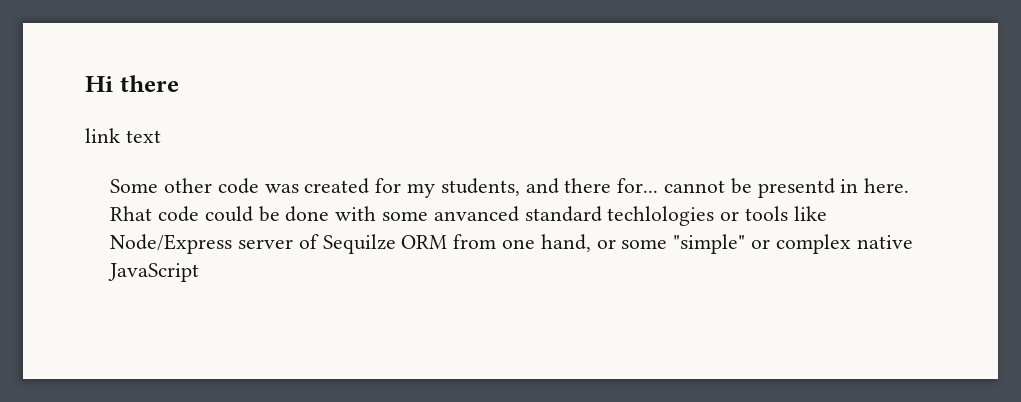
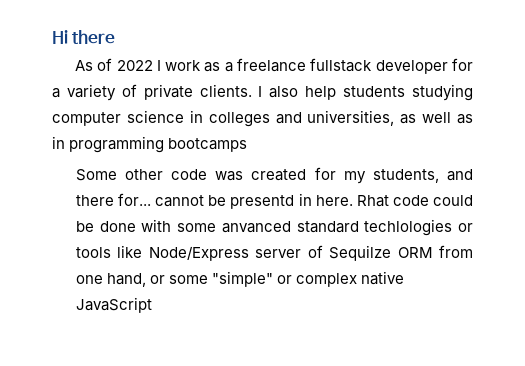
- link text
+ As of 2022 I work as a freelance fullstack developer for a variety of private clients. I also help students studying computer science in colleges and universities, as well as in programming bootcamps

